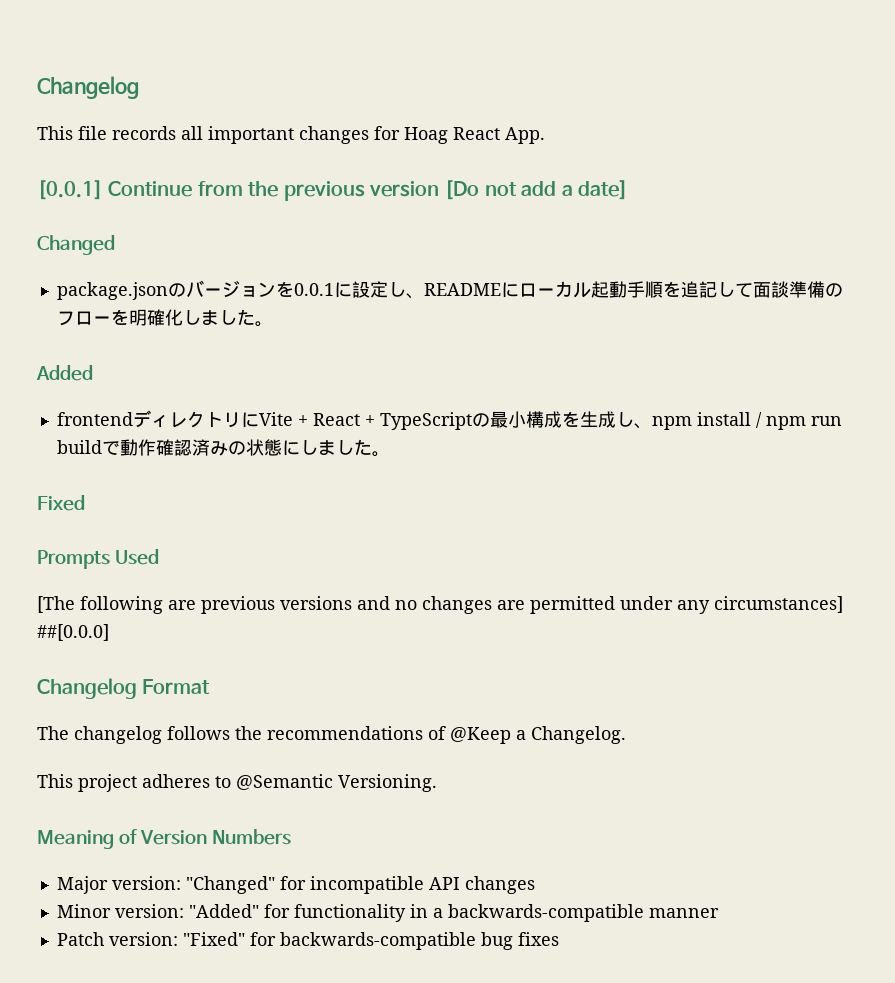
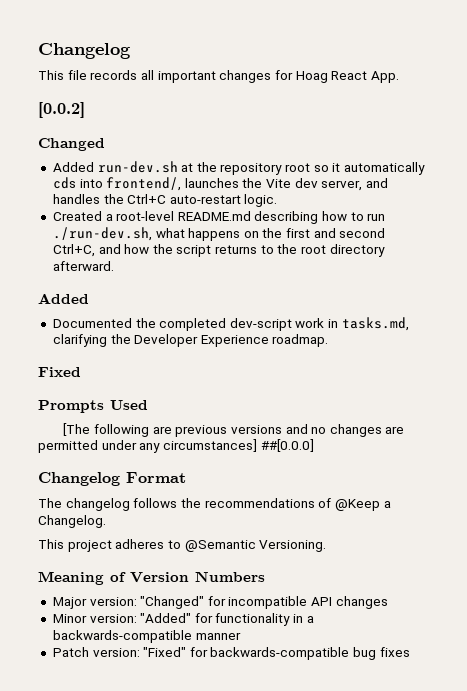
- [0.0.1] Continue from the previous version [Do not add a date]
+ [0.0.2]
  Changed
- package.jsonのバージョンを0.0.1に設定し、READMEにローカル起動手順を追記して面談準備のフローを明確化しました。
+ Added run-dev.sh at the repository root so it automatically cds into frontend/, launches the Vite dev server, and handles the Ctrl+C auto-restart logic.
+ Created a root-level README.md describing how to run ./run-dev.sh, what happens on the first and second Ctrl+C, and how the script returns to the root directory afterward.
  Added
- frontendディレクトリにVite + React + TypeScriptの最小構成を生成し、npm install / npm run buildで動作確認済みの状態にしました。
+ Documented the completed dev-script work in tasks.md, clarifying the Developer Experience roadmap.

